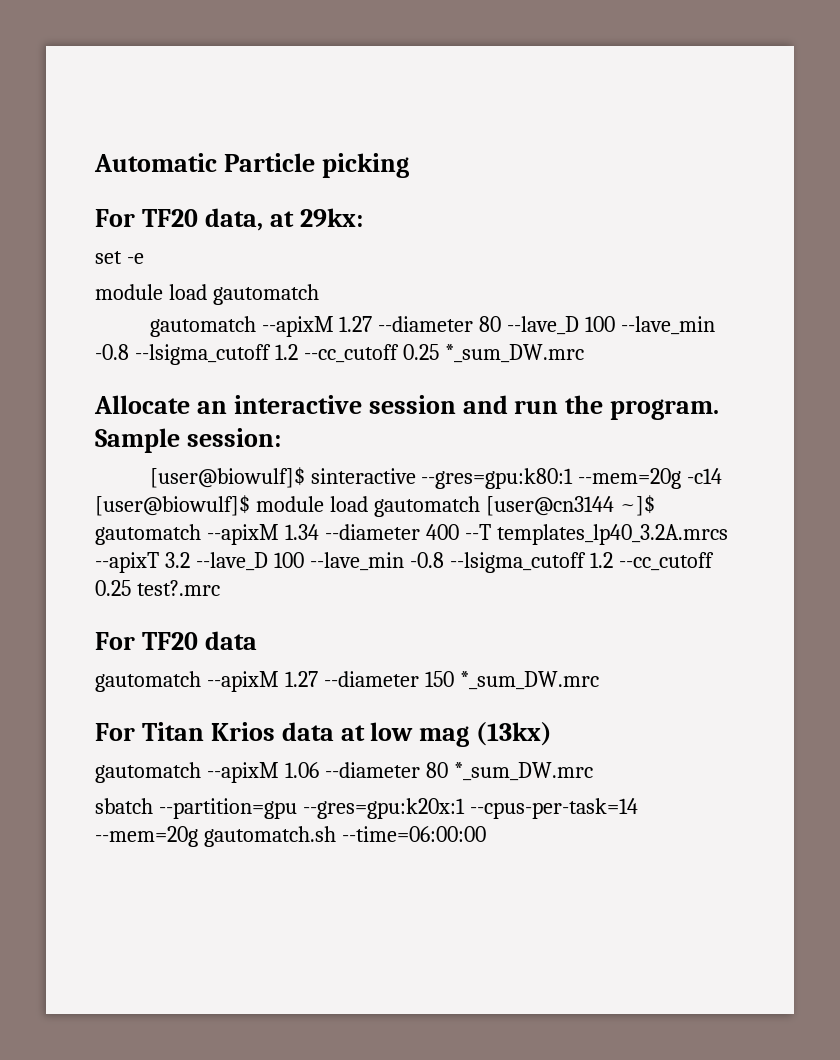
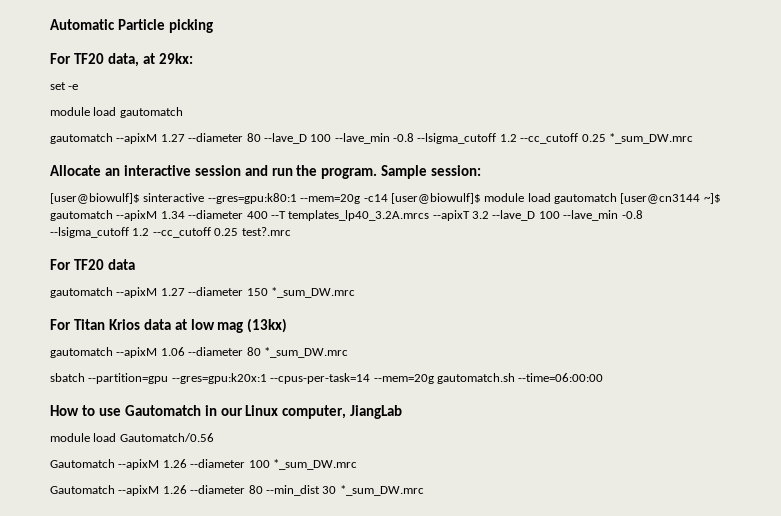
+ How to use Gautomatch in our Linux computer, JiangLab
+ module load Gautomatch/0.56
+ Gautomatch --apixM 1.26 --diameter 100 *_sum_DW.mrc
+ Gautomatch --apixM 1.26 --diameter 80 --min_dist 30 *_sum_DW.mrc

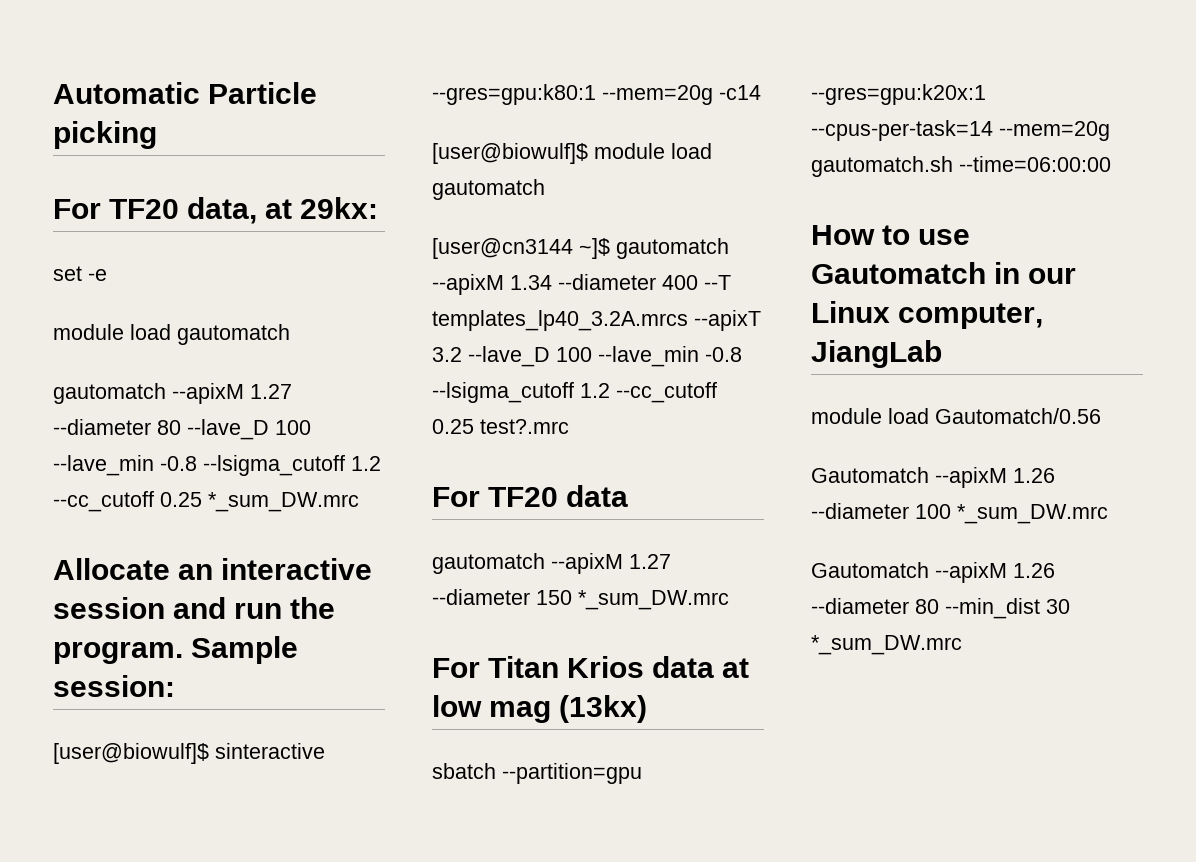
- [user@biowulf]$ sinteractive --gres=gpu:k80:1 --mem=20g -c14 [user@biowulf]$ module load gautomatch [user@cn3144 ~]$ gautomatch --apixM 1.34 --diameter 400 --T templates_lp40_3.2A.mrcs --apixT 3.2 --lave_D 100 --lave_min -0.8 --lsigma_cutoff 1.2 --cc_cutoff 0.25 test?.mrc
+ [user@biowulf]$ sinteractive --gres=gpu:k80:1 --mem=20g -c14
+ [user@biowulf]$ module load gautomatch
+ [user@cn3144 ~]$ gautomatch --apixM 1.34 --diameter 400 --T templates_lp40_3.2A.mrcs --apixT 3.2 --lave_D 100 --lave_min -0.8 --lsigma_cutoff 1.2 --cc_cutoff 0.25 test?.mrc
- gautomatch --apixM 1.06 --diameter 80 *_sum_DW.mrc

